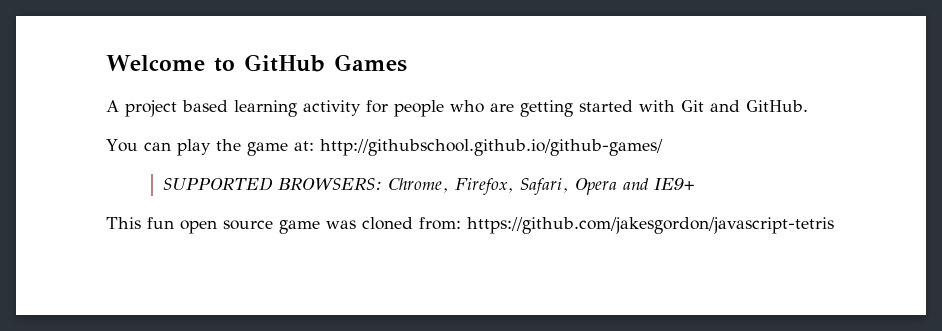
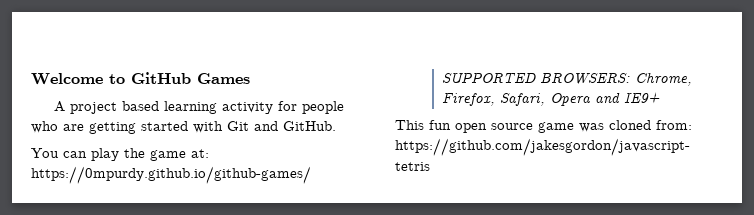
- You can play the game at: http://githubschool.github.io/github-games/
+ You can play the game at: https://0mpurdy.github.io/github-games/

